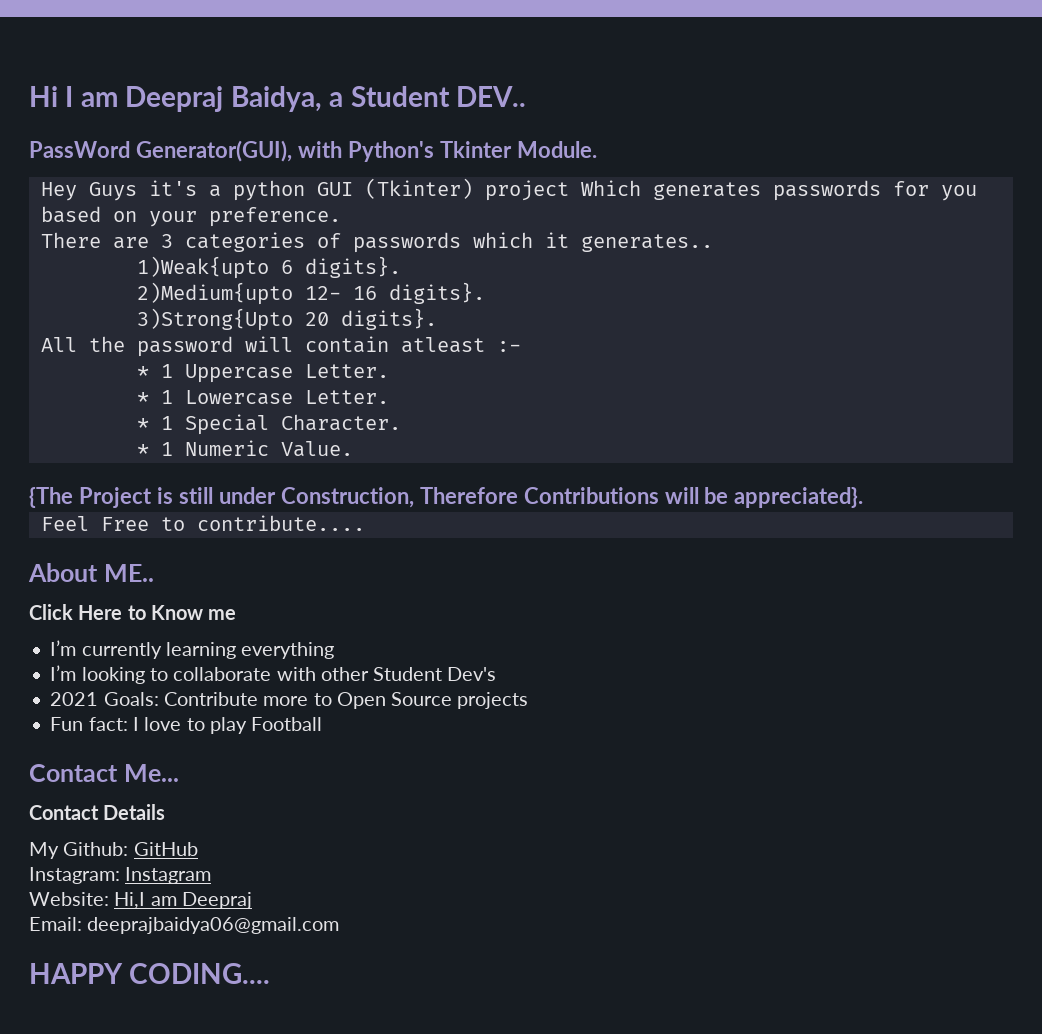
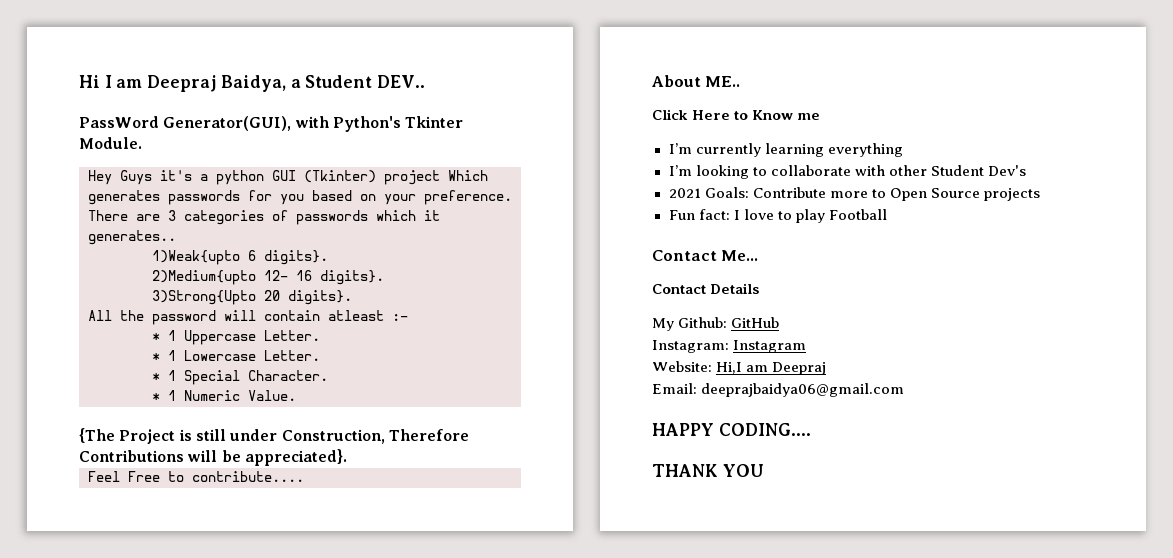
+ THANK YOU

